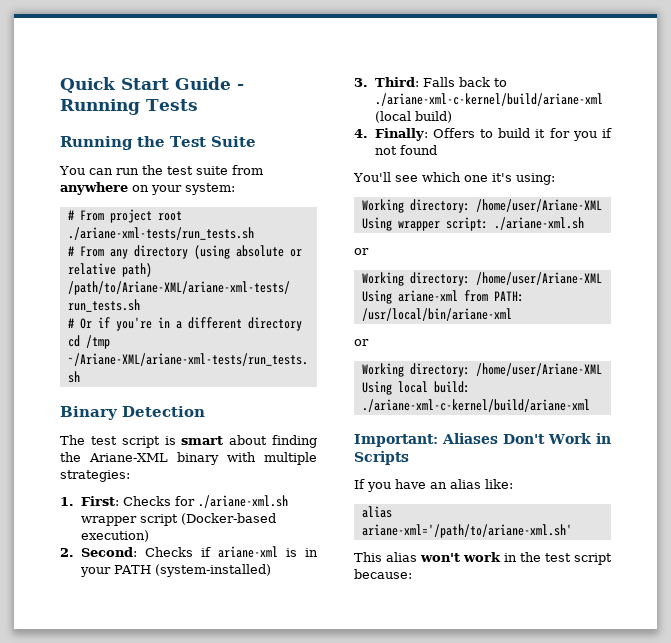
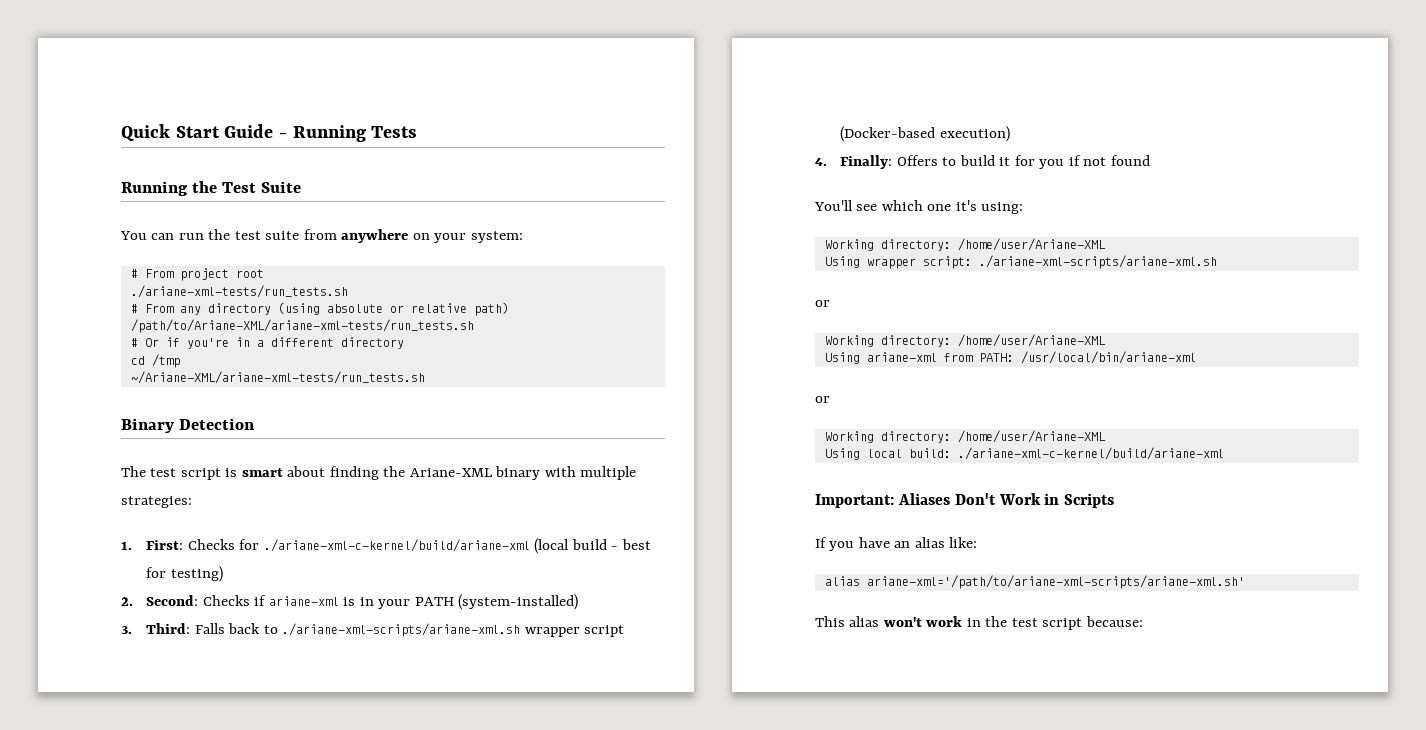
- 1. First: Checks for ./ariane-xml.sh wrapper script (Docker-based execution)
+ 1. First: Checks for ./ariane-xml-c-kernel/build/ariane-xml (local build - best for testing)
- 3. Third: Falls back to ./ariane-xml-c-kernel/build/ariane-xml (local build)
+ 3. Third: Falls back to ./ariane-xml-scripts/ariane-xml.sh wrapper script (Docker-based execution)
- Using wrapper script: ./ariane-xml.sh
+ Using wrapper script: ./ariane-xml-scripts/ariane-xml.sh
- alias ariane-xml='/path/to/ariane-xml.sh'
+ alias ariane-xml='/path/to/ariane-xml-scripts/ariane-xml.sh'

